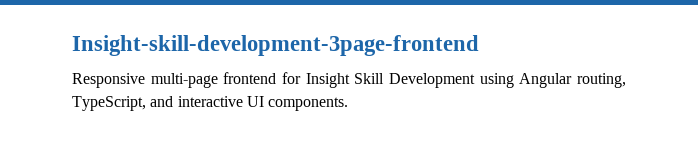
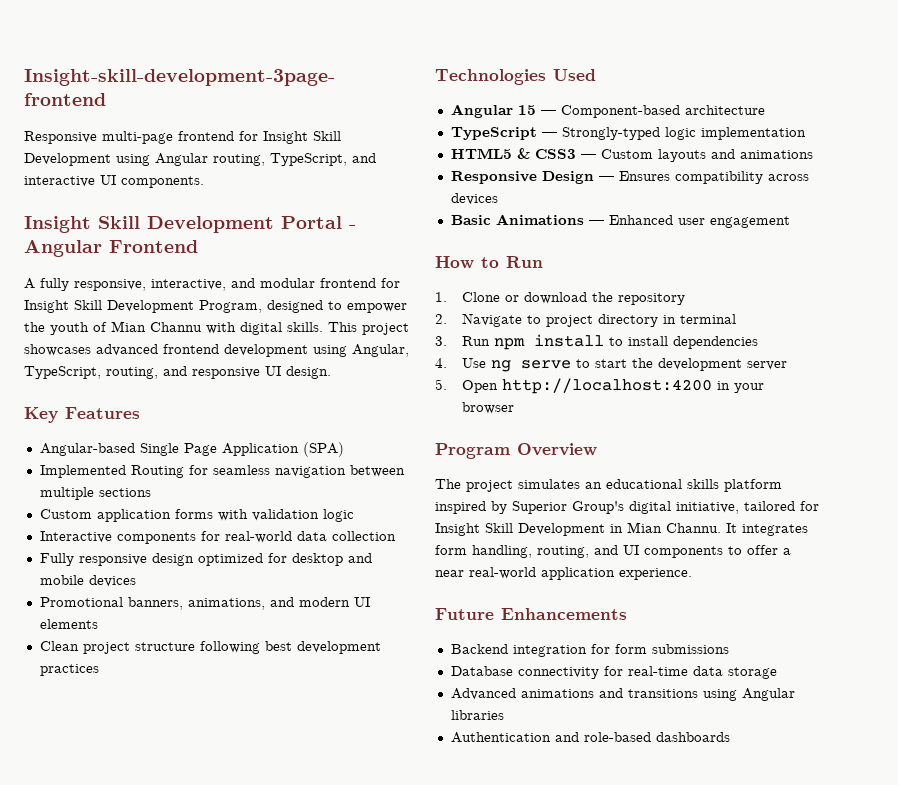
+ Insight Skill Development Portal - Angular Frontend
+ A fully responsive, interactive, and modular frontend for Insight Skill Development Program, designed to empower the youth of Mian Channu with digital skills. This project showcases advanced frontend development using Angular, TypeScript, routing, and responsive UI design.
+ Key Features
+ Angular-based Single Page Application (SPA)
+ Implemented Routing for seamless navigation between multiple sections
+ Custom application forms with validation logic
+ Interactive components for real-world data collection
+ Fully responsive design optimized for desktop and mobile devices
+ Promotional banners, animations, and modern UI elements
+ Clean project structure following best development practices
+ Technologies Used
+ Angular 15 — Component-based architecture
+ TypeScript — Strongly-typed logic implementation
+ HTML5 & CSS3 — Custom layouts and animations
+ Responsive Design — Ensures compatibility across devices
+ Basic Animations — Enhanced user engagement
+ How to Run
+ 1. Clone or download the repository
+ 2. Navigate to project directory in terminal
+ 3. Run npm install to install dependencies
+ 4. Use ng serve to start the development server
+ 5. Open http://localhost:4200 in your browser
+ Program Overview
+ The project simulates an educational skills platform inspired by Superior Group's digital initiative, tailored for Insight Skill Development in Mian Channu. It integrates form handling, routing, and UI components to offer a near real-world application experience.
+ Future Enhancements
+ Backend integration for form submissions
+ Database connectivity for real-time data storage
+ Advanced animations and transitions using Angular libraries
+ Authentication and role-based dashboards

